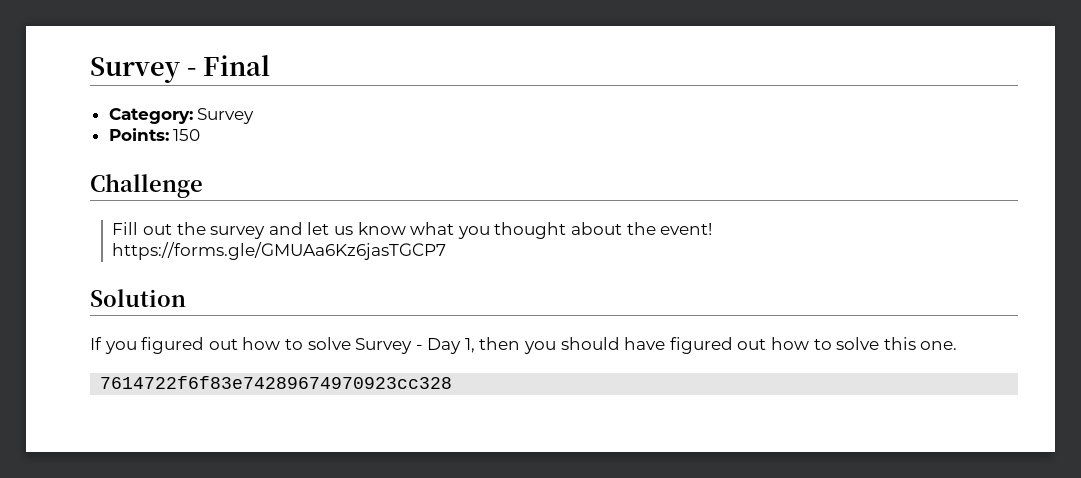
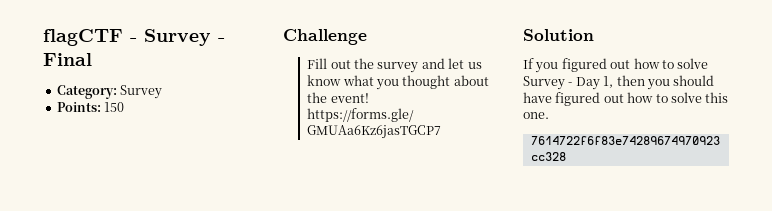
- Survey - Final
+ flagCTF - Survey - Final

